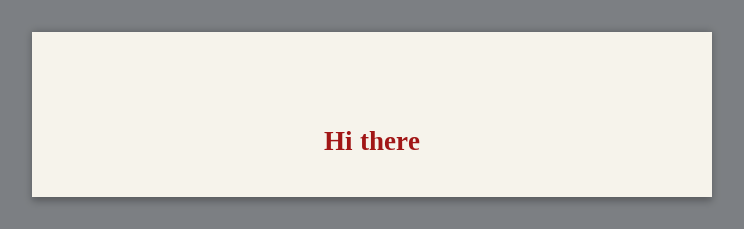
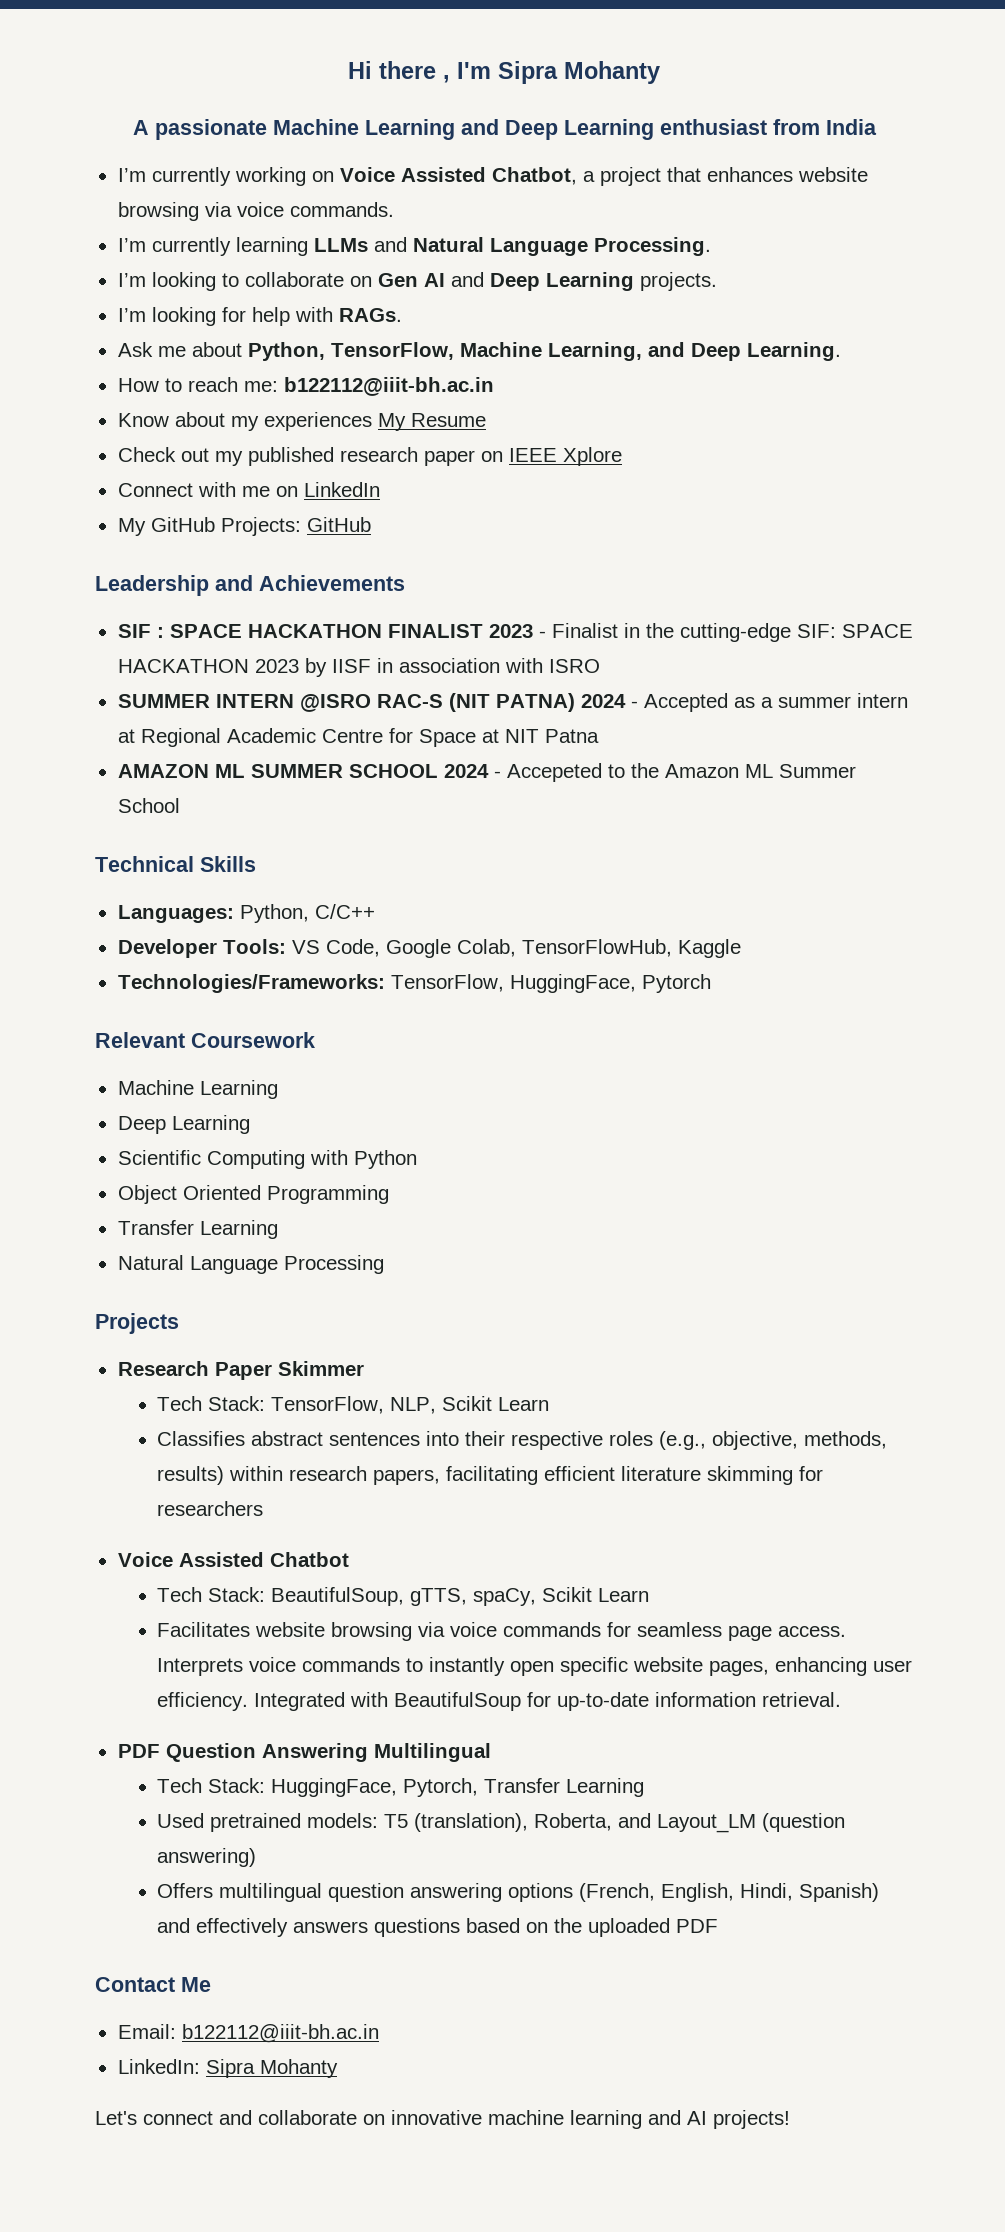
- Hi there
+ Hi there , I'm Sipra Mohanty
+ A passionate Machine Learning and Deep Learning enthusiast from India
+ I’m currently working on Voice Assisted Chatbot, a project that enhances website browsing via voice commands.
+ I’m currently learning LLMs and Natural Language Processing.
+ I’m looking to collaborate on Gen AI and Deep Learning projects.
+ I’m looking for help with RAGs.
+ Ask me about Python, TensorFlow, Machine Learning, and Deep Learning.
+ How to reach me: b122112@iiit-bh.ac.in
+ Know about my experiences My Resume
+ Check out my published research paper on IEEE Xplore
+ Connect with me on LinkedIn
+ My GitHub Projects: GitHub
+ Leadership and Achievements
+ SIF : SPACE HACKATHON FINALIST 2023 - Finalist in the cutting-edge SIF: SPACE HACKATHON 2023 by IISF in association with ISRO
+ SUMMER INTERN @ISRO RAC-S (NIT PATNA) 2024 - Accepted as a summer intern at Regional Academic Centre for Space at NIT Patna
+ AMAZON ML SUMMER SCHOOL 2024 - Accepeted to the Amazon ML Summer School
+ Technical Skills
+ Languages: Python, C/C++
+ Developer Tools: VS Code, Google Colab, TensorFlowHub, Kaggle
+ Technologies/Frameworks: TensorFlow, HuggingFace, Pytorch
+ Relevant Coursework
+ Machine Learning
+ Deep Learning
+ Scientific Computing with Python
+ Object Oriented Programming
+ Transfer Learning
+ Natural Language Processing
+ Projects
+ Research Paper Skimmer
+ Tech Stack: TensorFlow, NLP, Scikit Learn
+ Classifies abstract sentences into their respective roles (e.g., objective, methods, results) within research papers, facilitating efficient literature skimming for researchers
+ Voice Assisted Chatbot
+ Tech Stack: BeautifulSoup, gTTS, spaCy, Scikit Learn
+ Facilitates website browsing via voice commands for seamless page access. Interprets voice commands to instantly open specific website pages, enhancing user efficiency. Integrated with BeautifulSoup for up-to-date information retrieval.
+ PDF Question Answering Multilingual
+ Tech Stack: HuggingFace, Pytorch, Transfer Learning
+ Used pretrained models: T5 (translation), Roberta, and Layout_LM (question answering)
+ Offers multilingual question answering options (French, English, Hindi, Spanish) and effectively answers questions based on the uploaded PDF
+ Contact Me
+ Email: b122112@iiit-bh.ac.in
+ LinkedIn: Sipra Mohanty
+ Let's connect and collaborate on innovative machine learning and AI projects!

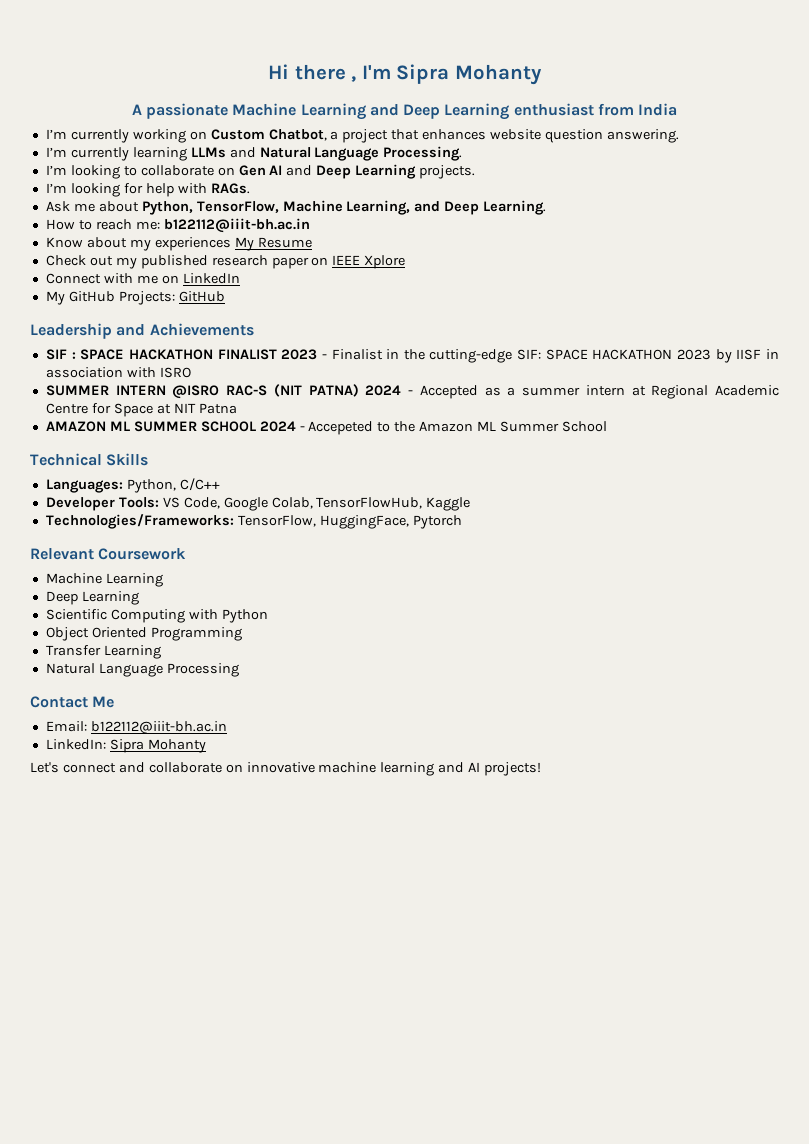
- I’m currently working on Voice Assisted Chatbot, a project that enhances website browsing via voice commands.
+ I’m currently working on Custom Chatbot, a project that enhances website question answering.
- Projects
- Research Paper Skimmer
- Tech Stack: TensorFlow, NLP, Scikit Learn
- Classifies abstract sentences into their respective roles (e.g., objective, methods, results) within research papers, facilitating efficient literature skimming for researchers
- Voice Assisted Chatbot
- Tech Stack: BeautifulSoup, gTTS, spaCy, Scikit Learn
- Facilitates website browsing via voice commands for seamless page access. Interprets voice commands to instantly open specific website pages, enhancing user efficiency. Integrated with BeautifulSoup for up-to-date information retrieval.
- PDF Question Answering Multilingual
- Tech Stack: HuggingFace, Pytorch, Transfer Learning
- Used pretrained models: T5 (translation), Roberta, and Layout_LM (question answering)
- Offers multilingual question answering options (French, English, Hindi, Spanish) and effectively answers questions based on the uploaded PDF

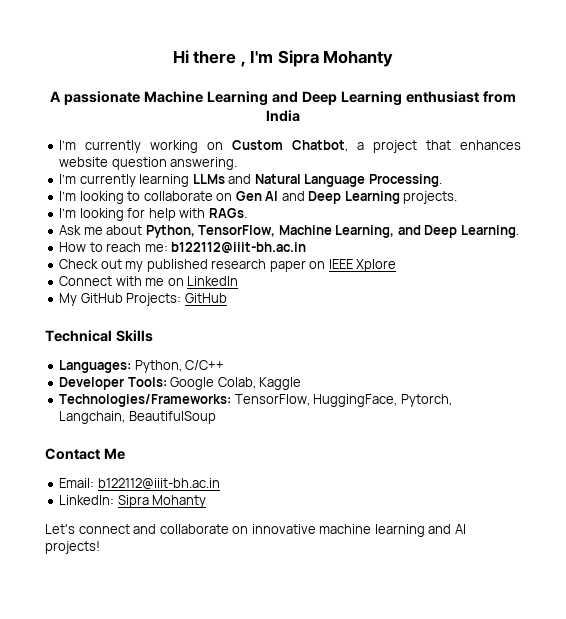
- Know about my experiences My Resume
- Leadership and Achievements
- SIF : SPACE HACKATHON FINALIST 2023 - Finalist in the cutting-edge SIF: SPACE HACKATHON 2023 by IISF in association with ISRO
- SUMMER INTERN @ISRO RAC-S (NIT PATNA) 2024 - Accepted as a summer intern at Regional Academic Centre for Space at NIT Patna
- AMAZON ML SUMMER SCHOOL 2024 - Accepeted to the Amazon ML Summer School
- Developer Tools: VS Code, Google Colab, TensorFlowHub, Kaggle
+ Developer Tools: Google Colab, Kaggle
- Technologies/Frameworks: TensorFlow, HuggingFace, Pytorch
- Relevant Coursework
- Machine Learning
- Deep Learning
- Scientific Computing with Python
- Object Oriented Programming
- Transfer Learning
- Natural Language Processing
+ Technologies/Frameworks: TensorFlow, HuggingFace, Pytorch, Langchain, BeautifulSoup

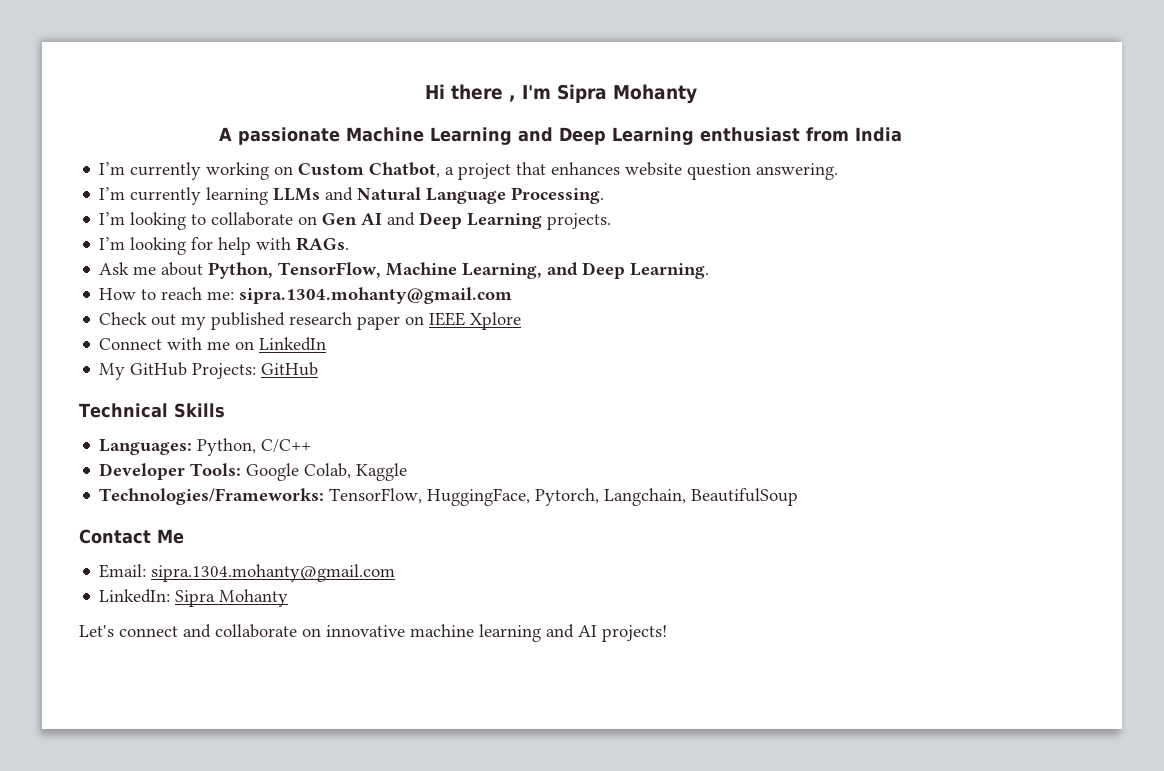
- How to reach me: b122112@iiit-bh.ac.in
+ How to reach me: sipra.1304.mohanty@gmail.com
- Email: b122112@iiit-bh.ac.in
+ Email: sipra.1304.mohanty@gmail.com

